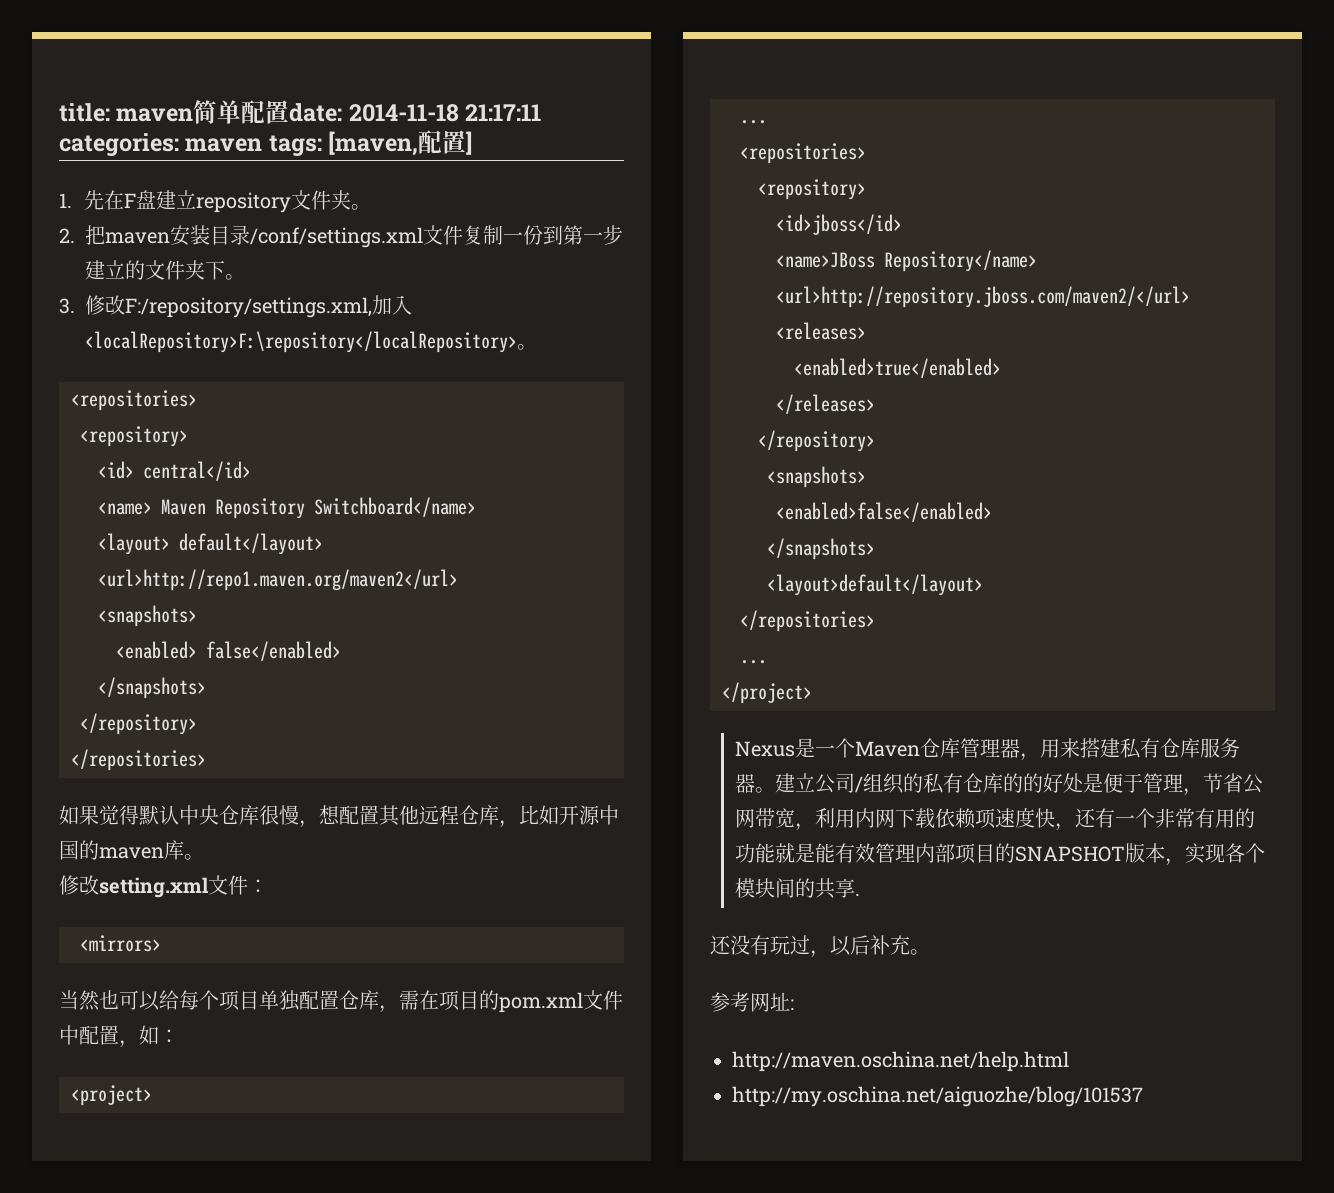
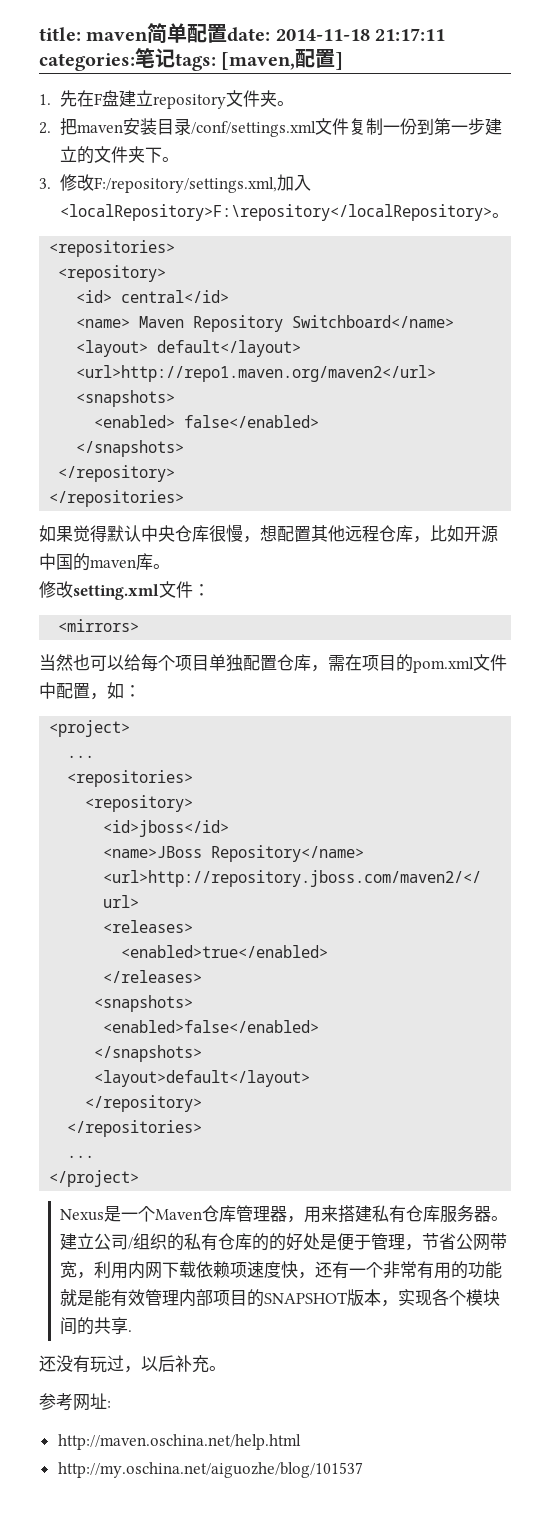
- title: maven简单配置date: 2014-11-18 21:17:11 categories: maven tags: [maven,配置]
+ title: maven简单配置date: 2014-11-18 21:17:11 categories:笔记tags: [maven,配置]
  </releases>
- </repository>
  <layout>default</layout>
+ </repository>

